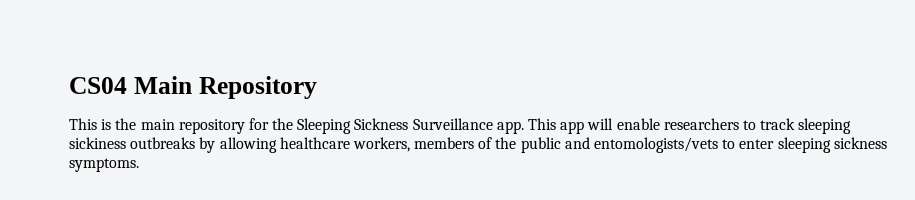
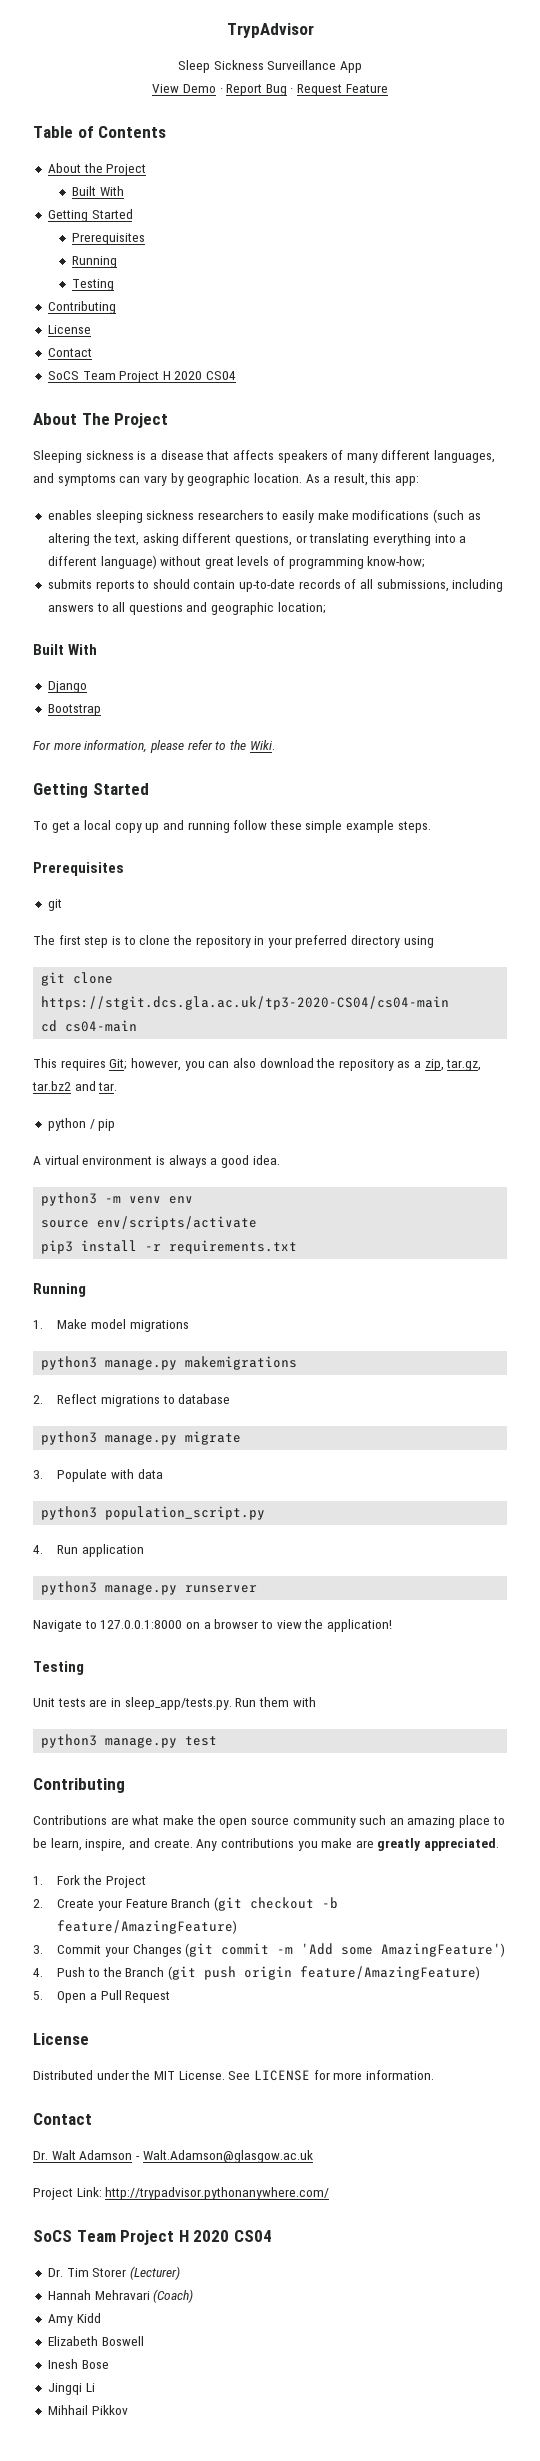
- CS04 Main Repository
- This is the main repository for the Sleeping Sickness Surveillance app. This app will enable researchers to track sleeping sickiness outbreaks by allowing healthcare workers, members of the public and entomologists/vets to enter sleeping sickness symptoms.
+ TrypAdvisor
+ Sleep Sickness Surveillance App
+ View Demo · Report Bug · Request Feature
+ Table of Contents
+ About the Project
+ Built With
+ Getting Started
+ Prerequisites
+ Running
+ Testing
+ Contributing
+ License
+ Contact
+ SoCS Team Project H 2020 CS04
+ About The Project
+ Sleeping sickness is a disease that affects speakers of many different languages, and symptoms can vary by geographic location. As a result, this app:
+ enables sleeping sickness researchers to easily make modifications (such as altering the text, asking different questions, or translating everything into a different language) without great levels of programming know-how;
+ submits reports to should contain up-to-date records of all submissions, including answers to all questions and geographic location;
+ Built With
+ Django
+ Bootstrap
+ For more information, please refer to the Wiki.
+ Getting Started
+ To get a local copy up and running follow these simple example steps.
+ Prerequisites
+ git
+ The first step is to clone the repository in your preferred directory using
+ git clone https://stgit.dcs.gla.ac.uk/tp3-2020-CS04/cs04-main
+ cd cs04-main
+ This requires Git; however, you can also download the repository as a zip, tar.gz, tar.bz2 and tar.
+ python / pip
+ A virtual environment is always a good idea.
+ python3 -m venv env
+ source env/scripts/activate
+ pip3 install -r requirements.txt
+ Running
+ 1. Make model migrations
+ python3 manage.py makemigrations
+ 2. Reflect migrations to database
+ python3 manage.py migrate
+ 3. Populate with data
+ python3 population_script.py
+ 4. Run application
+ python3 manage.py runserver
+ Navigate to 127.0.0.1:8000 on a browser to view the application!
+ Testing
+ Unit tests are in sleep_app/tests.py. Run them with
+ python3 manage.py test
+ Contributing
+ Contributions are what make the open source community such an amazing place to be learn, inspire, and create. Any contributions you make are greatly appreciated.
+ 1. Fork the Project
+ 2. Create your Feature Branch (git checkout -b feature/AmazingFeature)
+ 3. Commit your Changes (git commit -m 'Add some AmazingFeature')
+ 4. Push to the Branch (git push origin feature/AmazingFeature)
+ 5. Open a Pull Request
+ License
+ Distributed under the MIT License. See LICENSE for more information.
+ Contact
+ Dr. Walt Adamson - Walt.Adamson@glasgow.ac.uk
+ Project Link: http://trypadvisor.pythonanywhere.com/
+ SoCS Team Project H 2020 CS04
+ Dr. Tim Storer (Lecturer)
+ Hannah Mehravari (Coach)
+ Amy Kidd
+ Elizabeth Boswell
+ Inesh Bose
+ Jingqi Li
+ Mihhail Pikkov

